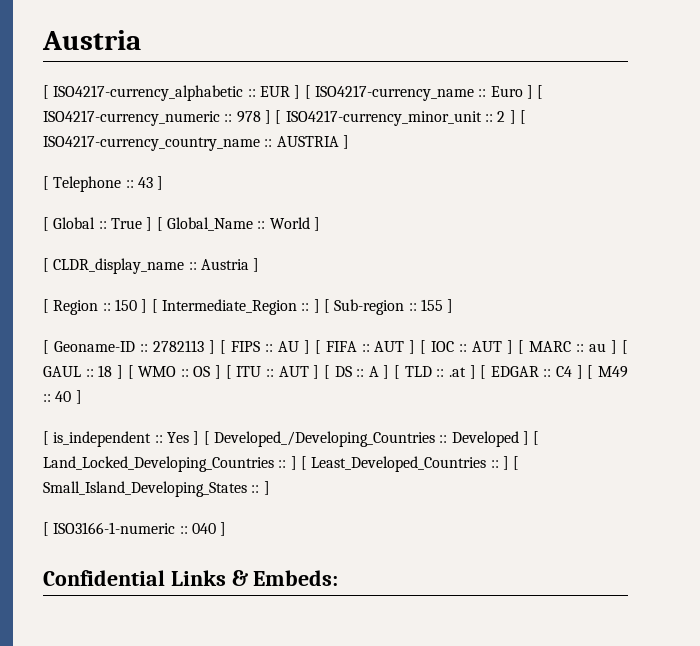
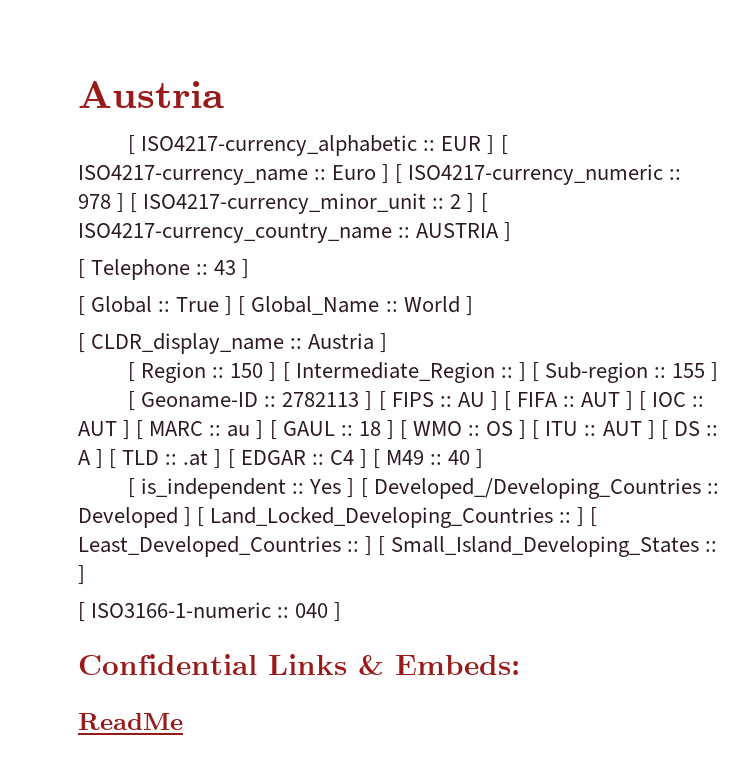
+ ReadMe

